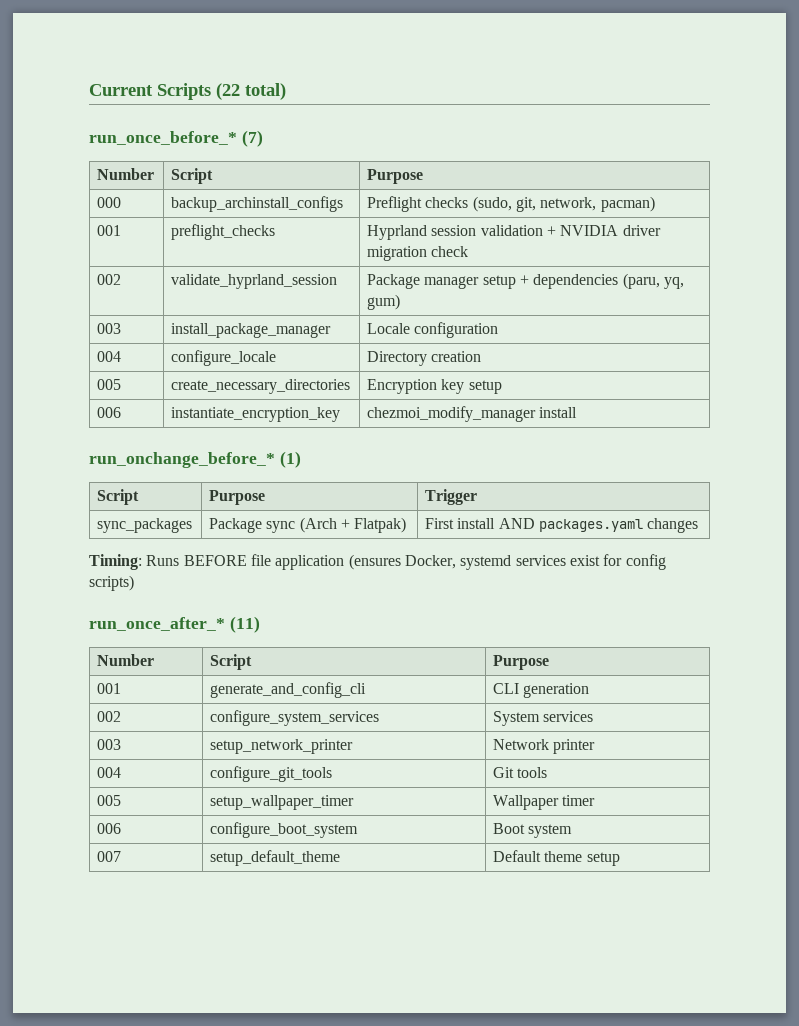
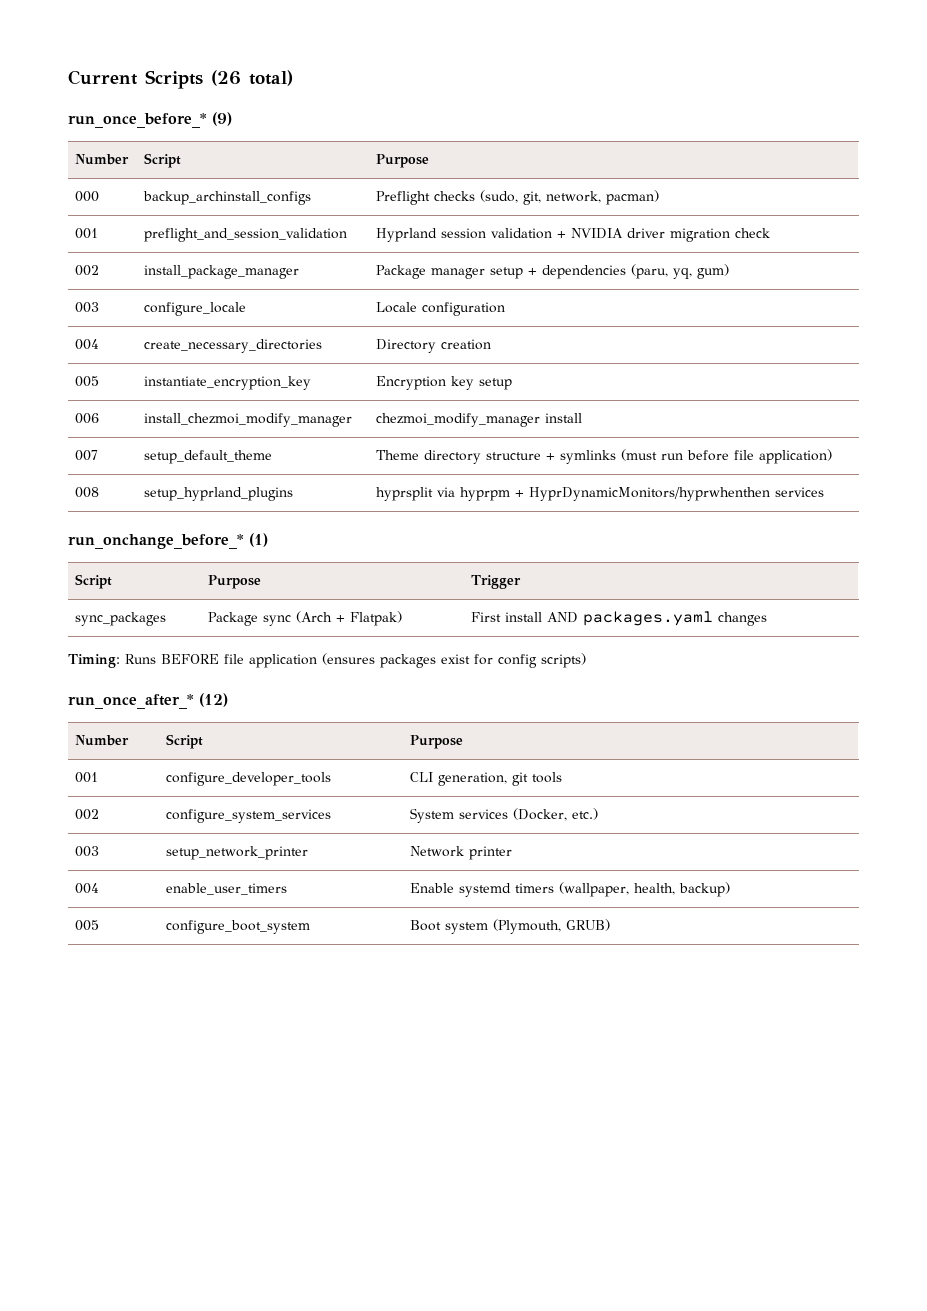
- Current Scripts (22 total)
+ Current Scripts (26 total)
- run_once_before_* (7)
+ run_once_before_* (9)
- 001 | preflight_checks | Hyprland session validation + NVIDIA driver migration check
+ 001 | preflight_and_session_validation | Hyprland session validation + NVIDIA driver migration check
- 002 | validate_hyprland_session | Package manager setup + dependencies (paru, yq, gum)
+ 002 | install_package_manager | Package manager setup + dependencies (paru, yq, gum)
- 003 | install_package_manager | Locale configuration
+ 003 | configure_locale | Locale configuration
- 004 | configure_locale | Directory creation
+ 004 | create_necessary_directories | Directory creation
- 005 | create_necessary_directories | Encryption key setup
+ 005 | instantiate_encryption_key | Encryption key setup
- 006 | instantiate_encryption_key | chezmoi_modify_manager install
+ 006 | install_chezmoi_modify_manager | chezmoi_modify_manager install
+ 007 | setup_default_theme | Theme directory structure + symlinks (must run before file application)
+ 008 | setup_hyprland_plugins | hyprsplit via hyprpm + HyprDynamicMonitors/hyprwhenthen services
- Timing: Runs BEFORE file application (ensures Docker, systemd services exist for config scripts)
+ Timing: Runs BEFORE file application (ensures packages exist for config scripts)
- run_once_after_* (11)
+ run_once_after_* (12)
- 001 | generate_and_config_cli | CLI generation
+ 001 | configure_developer_tools | CLI generation, git tools
- 002 | configure_system_services | System services
+ 002 | configure_system_services | System services (Docker, etc.)
- 004 | configure_git_tools | Git tools
- 005 | setup_wallpaper_timer | Wallpaper timer
- 006 | configure_boot_system | Boot system
- 007 | setup_default_theme | Default theme setup
+ 004 | enable_user_timers | Enable systemd timers (wallpaper, health, backup)
+ 005 | configure_boot_system | Boot system (Plymouth, GRUB)

